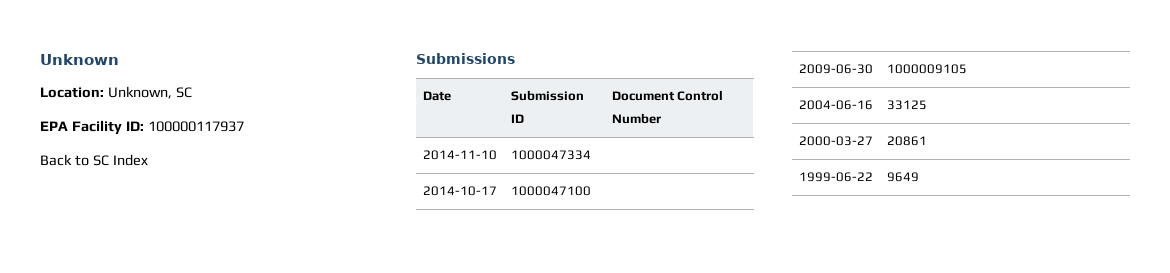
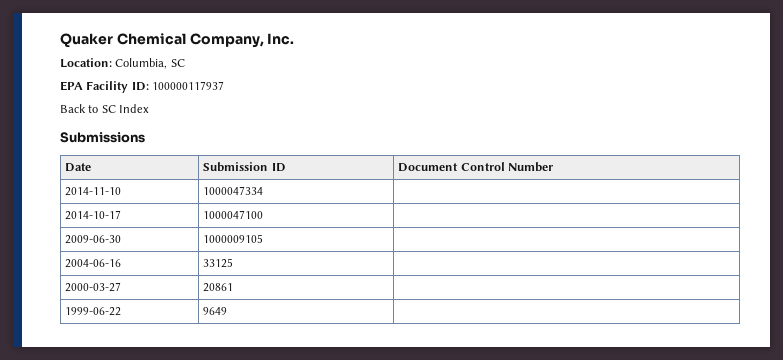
- Unknown
+ Quaker Chemical Company, Inc.
- Location: Unknown, SC
+ Location: Columbia, SC

